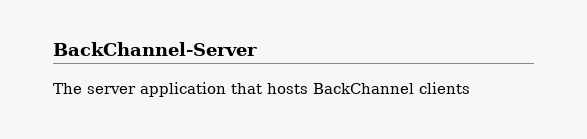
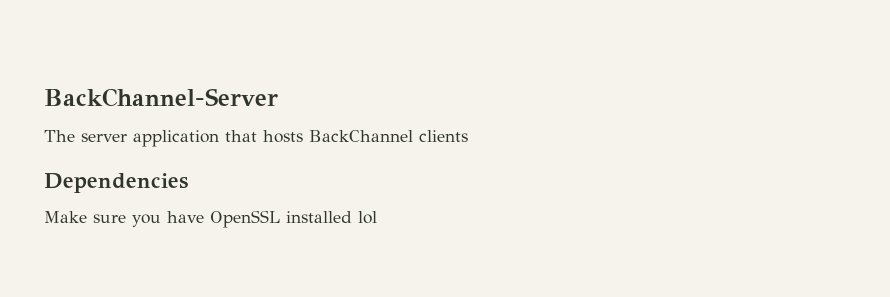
+ Dependencies
+ Make sure you have OpenSSL installed lol

